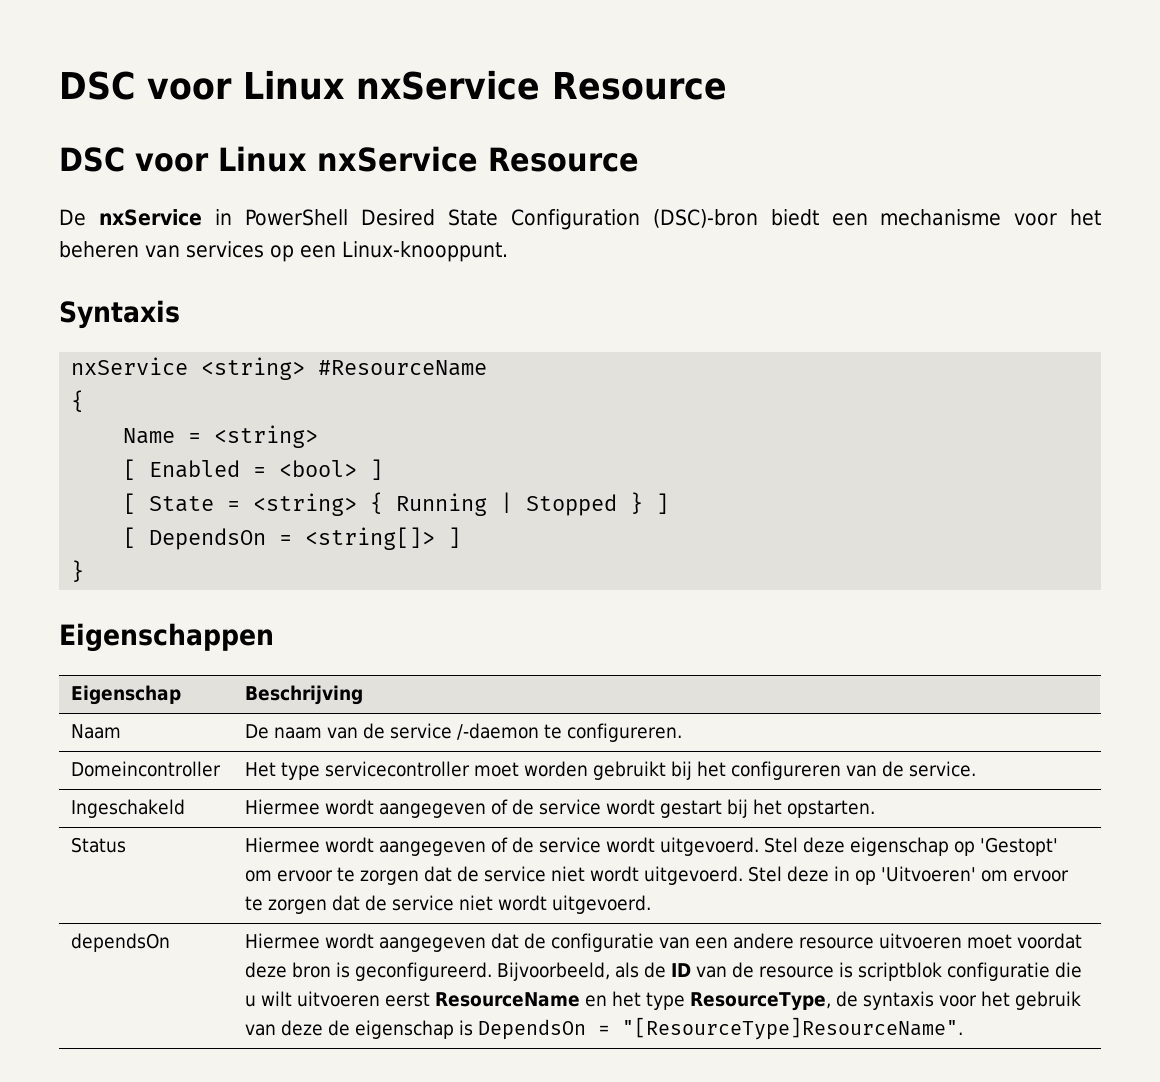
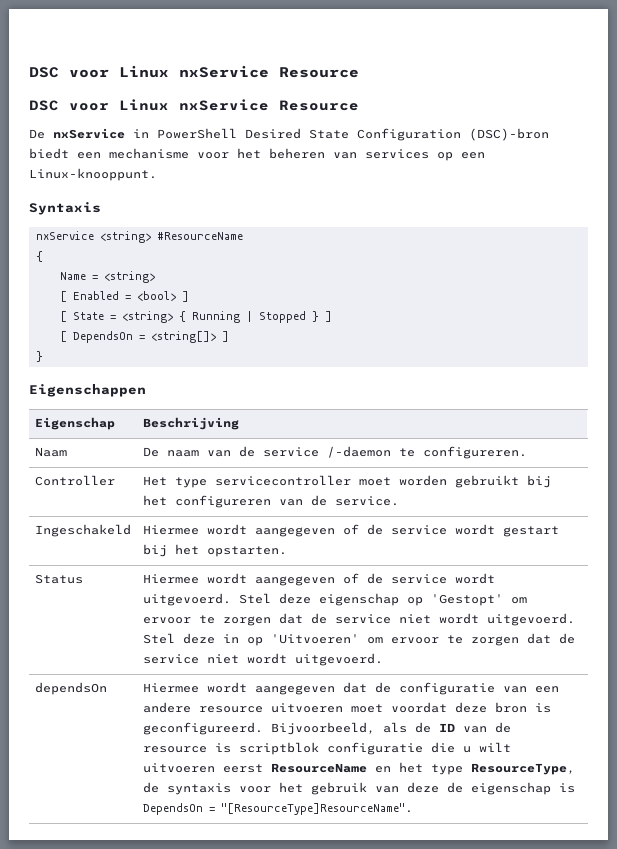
- Domeincontroller | Het type servicecontroller moet worden gebruikt bij het configureren van de service.
+ Controller | Het type servicecontroller moet worden gebruikt bij het configureren van de service.

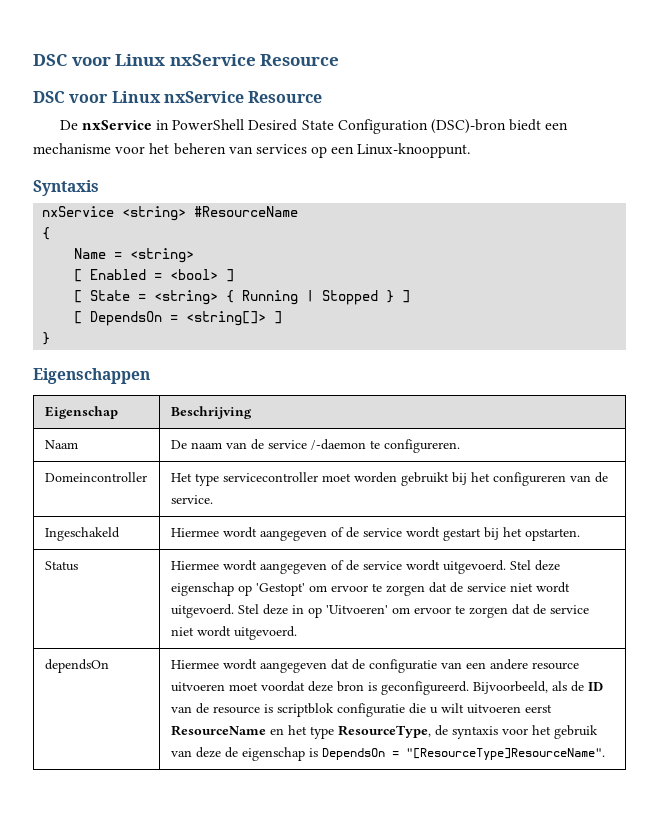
- Controller | Het type servicecontroller moet worden gebruikt bij het configureren van de service.
+ Domeincontroller | Het type servicecontroller moet worden gebruikt bij het configureren van de service.

